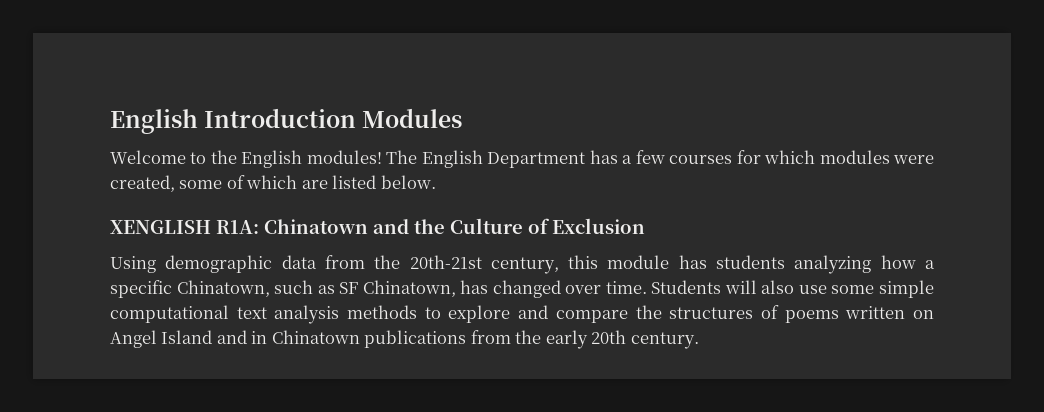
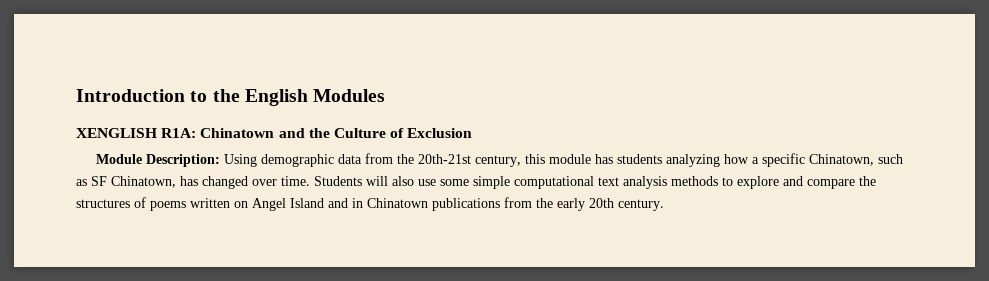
- English Introduction Modules
- Welcome to the English modules! The English Department has a few courses for which modules were created, some of which are listed below.
+ Introduction to the English Modules
- Using demographic data from the 20th-21st century, this module has students analyzing how a specific Chinatown, such as SF Chinatown, has changed over time.
+ Module Description: Using demographic data from the 20th-21st century, this module has students analyzing how a specific Chinatown, such as SF Chinatown, has changed over time.

